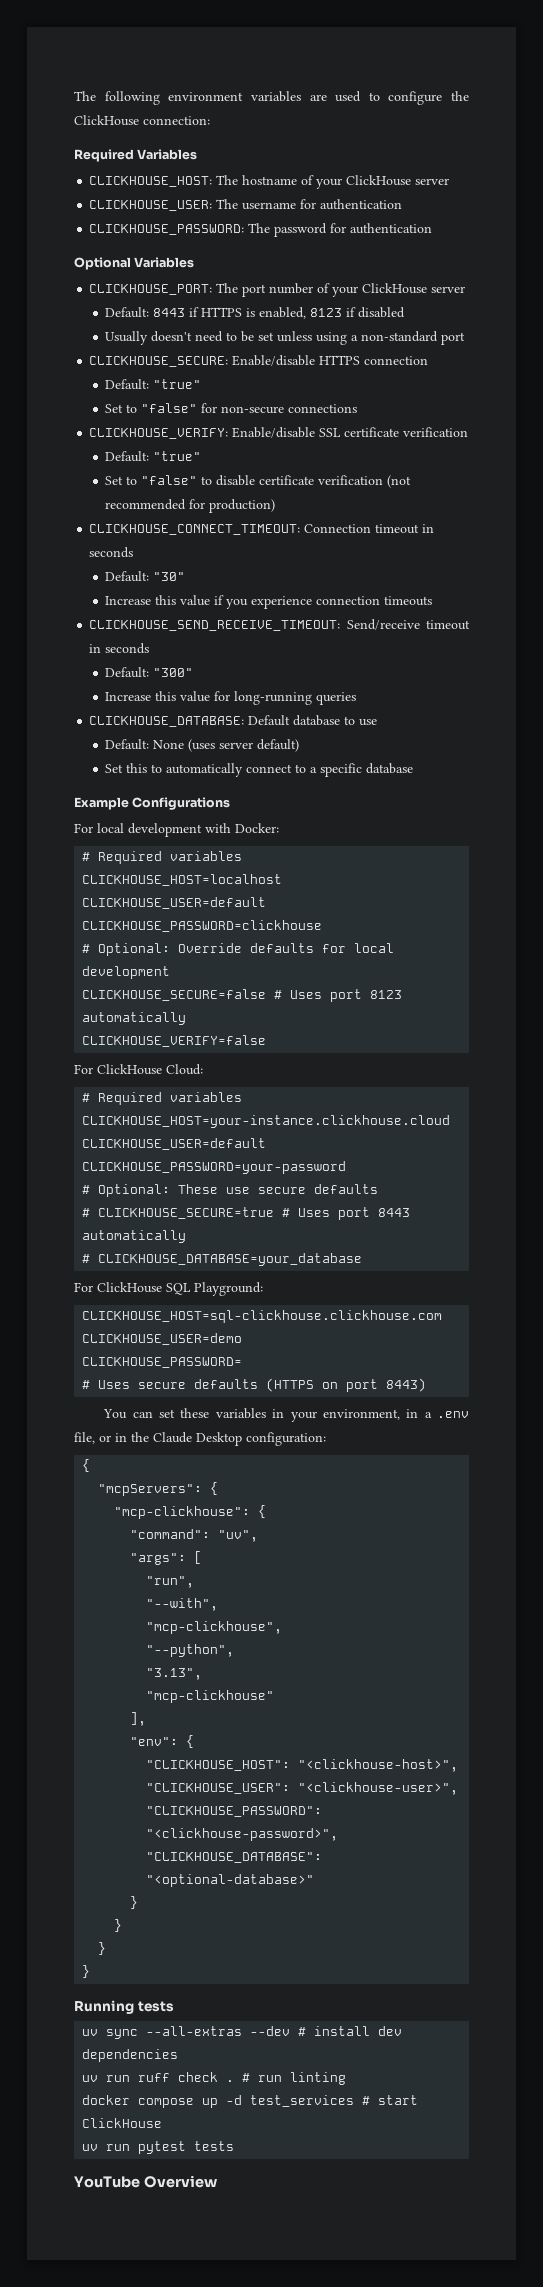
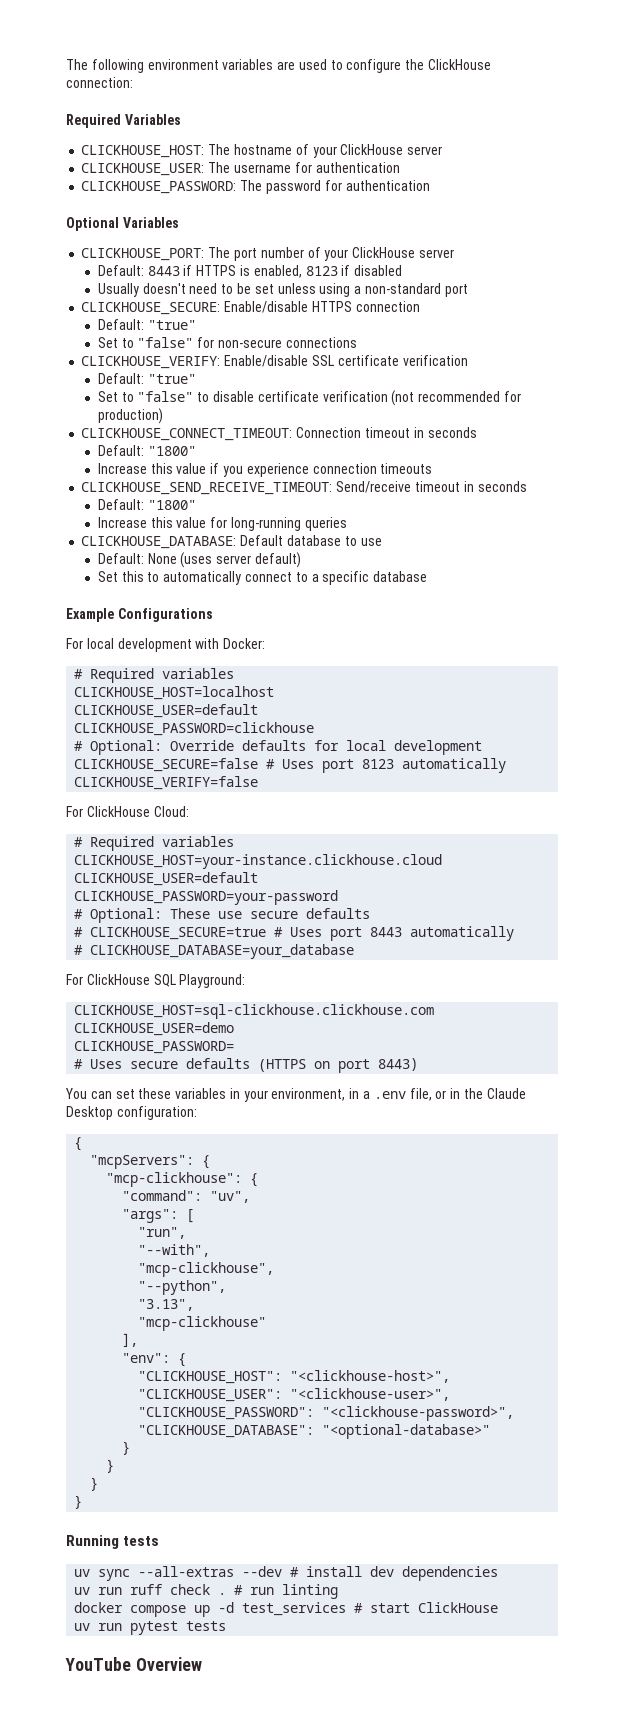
  CLICKHOUSE_CONNECT_TIMEOUT: Connection timeout in seconds
- Default: "30"
+ Default: "1800"
  CLICKHOUSE_SEND_RECEIVE_TIMEOUT: Send/receive timeout in seconds
- Default: "300"
+ Default: "1800"

